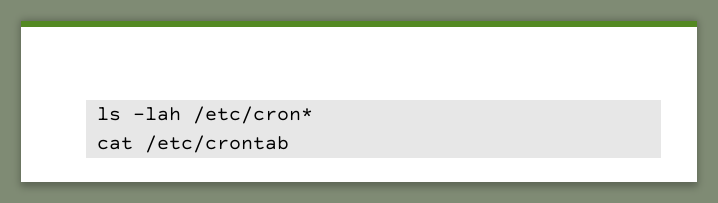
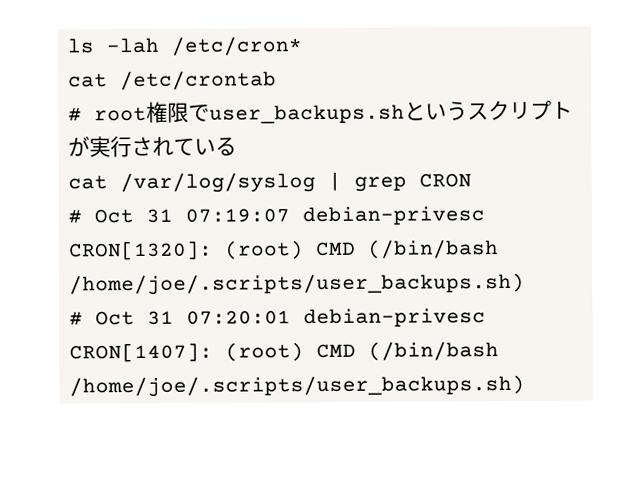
+ # root権限でuser_backups.shというスクリプトが実行されている
+ cat /var/log/syslog | grep CRON
+ # Oct 31 07:19:07 debian-privesc CRON[1320]: (root) CMD (/bin/bash /home/joe/.scripts/user_backups.sh)
+ # Oct 31 07:20:01 debian-privesc CRON[1407]: (root) CMD (/bin/bash /home/joe/.scripts/user_backups.sh)

